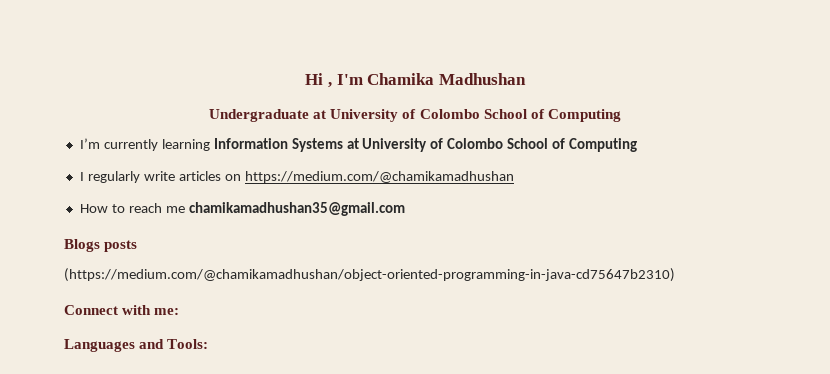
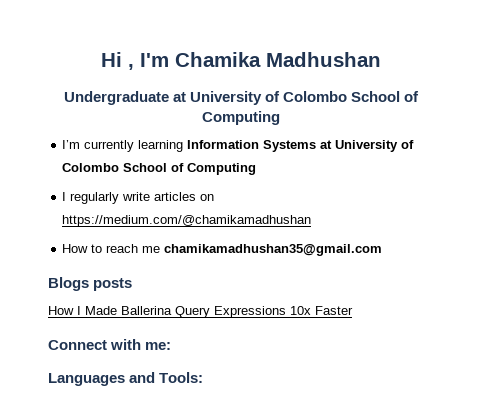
- (https://medium.com/@chamikamadhushan/object-oriented-programming-in-java-cd75647b2310)
+ How I Made Ballerina Query Expressions 10x Faster

